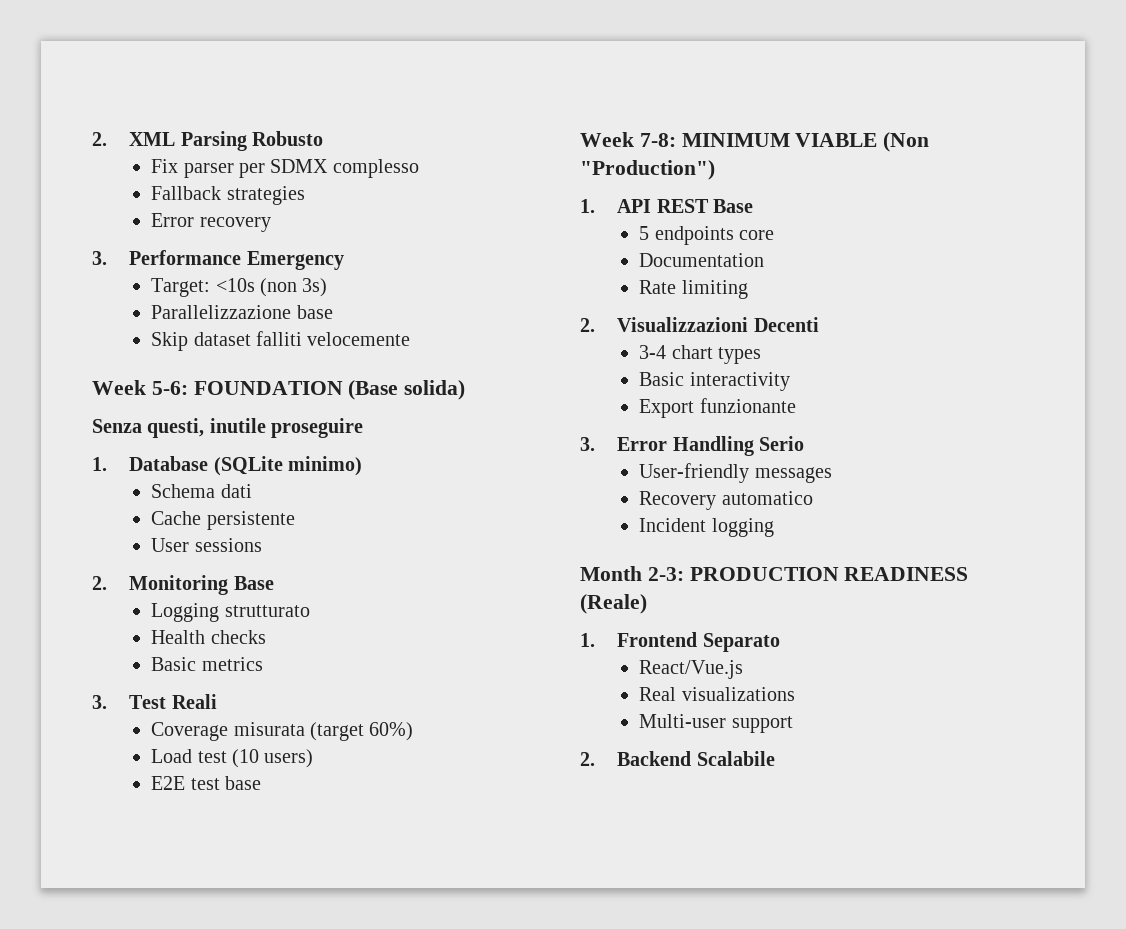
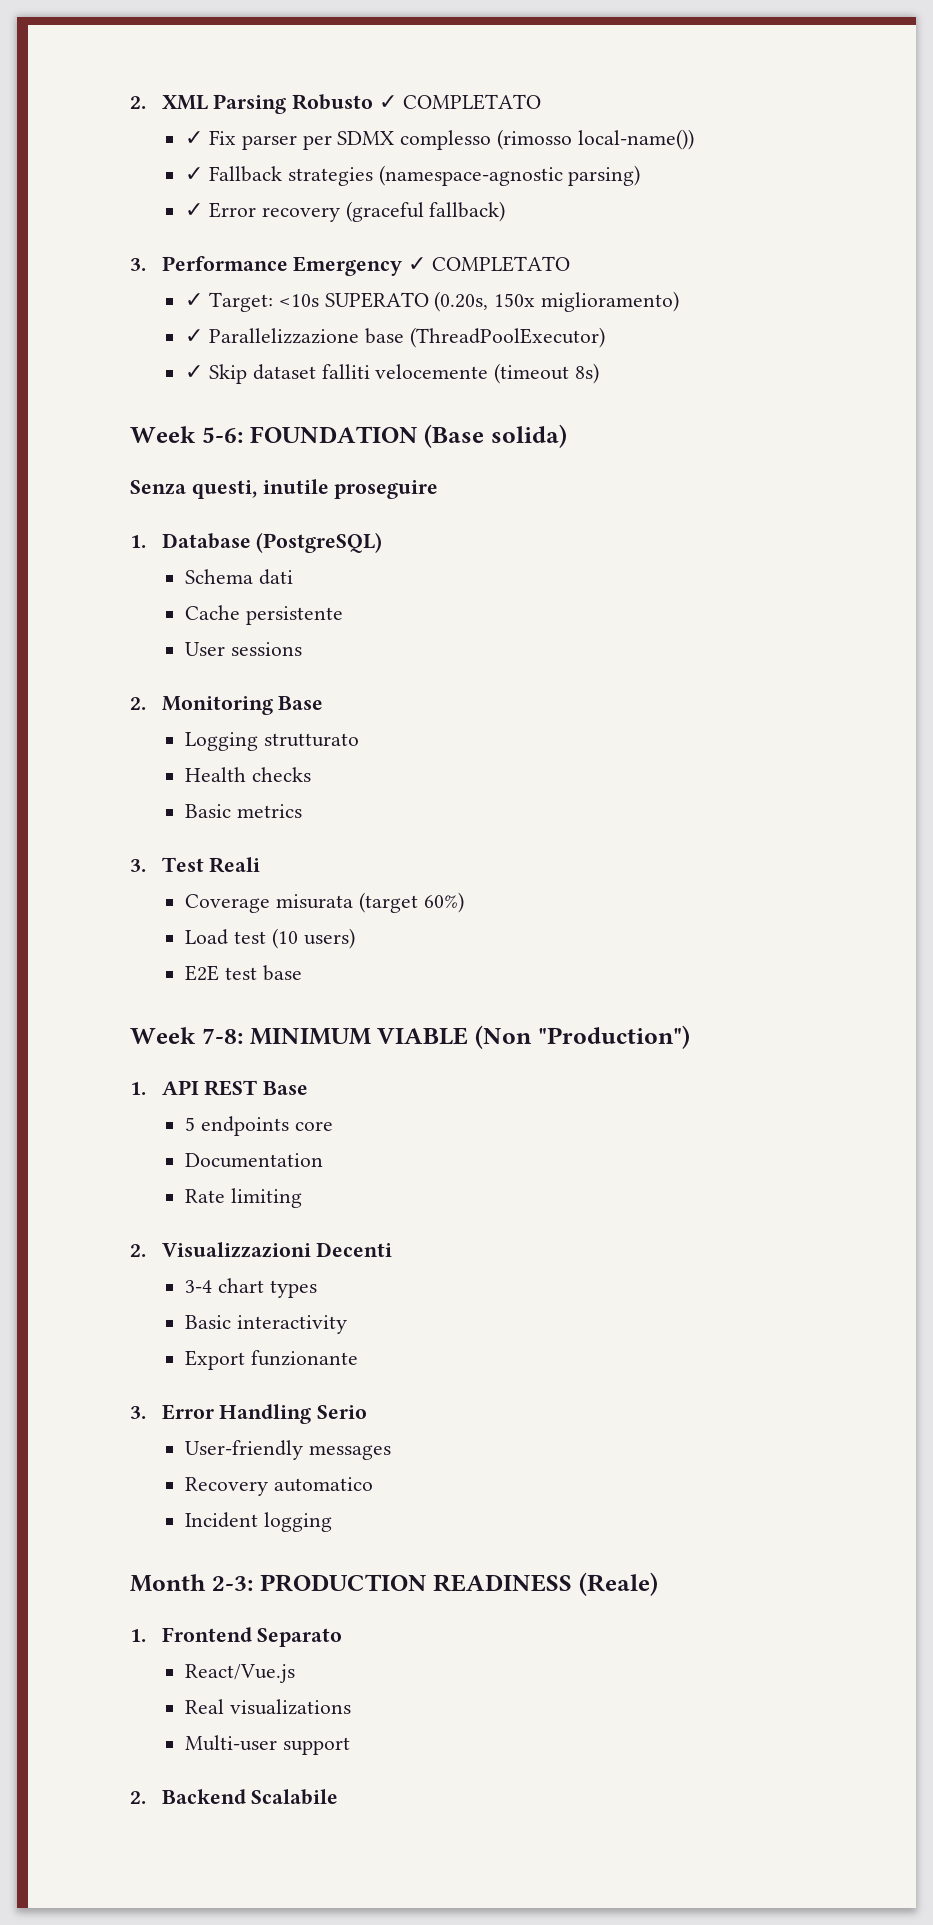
- 2. XML Parsing Robusto
- Fix parser per SDMX complesso
- Fallback strategies
- Error recovery
+ 2. XML Parsing Robusto ✓ COMPLETATO
+ ✓ Fix parser per SDMX complesso (rimosso local-name())
+ ✓ Fallback strategies (namespace-agnostic parsing)
+ ✓ Error recovery (graceful fallback)
- 3. Performance Emergency
- Target: <10s (non 3s)
- Parallelizzazione base
- Skip dataset falliti velocemente
+ 3. Performance Emergency ✓ COMPLETATO
+ ✓ Target: <10s SUPERATO (0.20s, 150x miglioramento)
+ ✓ Parallelizzazione base (ThreadPoolExecutor)
+ ✓ Skip dataset falliti velocemente (timeout 8s)
- 1. Database (SQLite minimo)
+ 1. Database (PostgreSQL)

